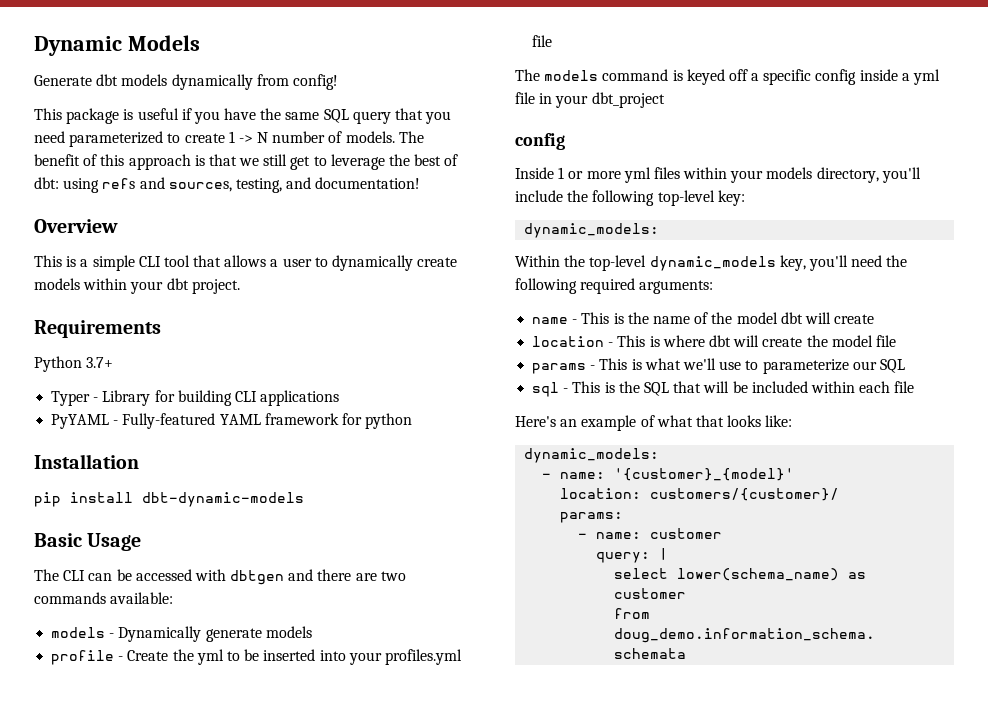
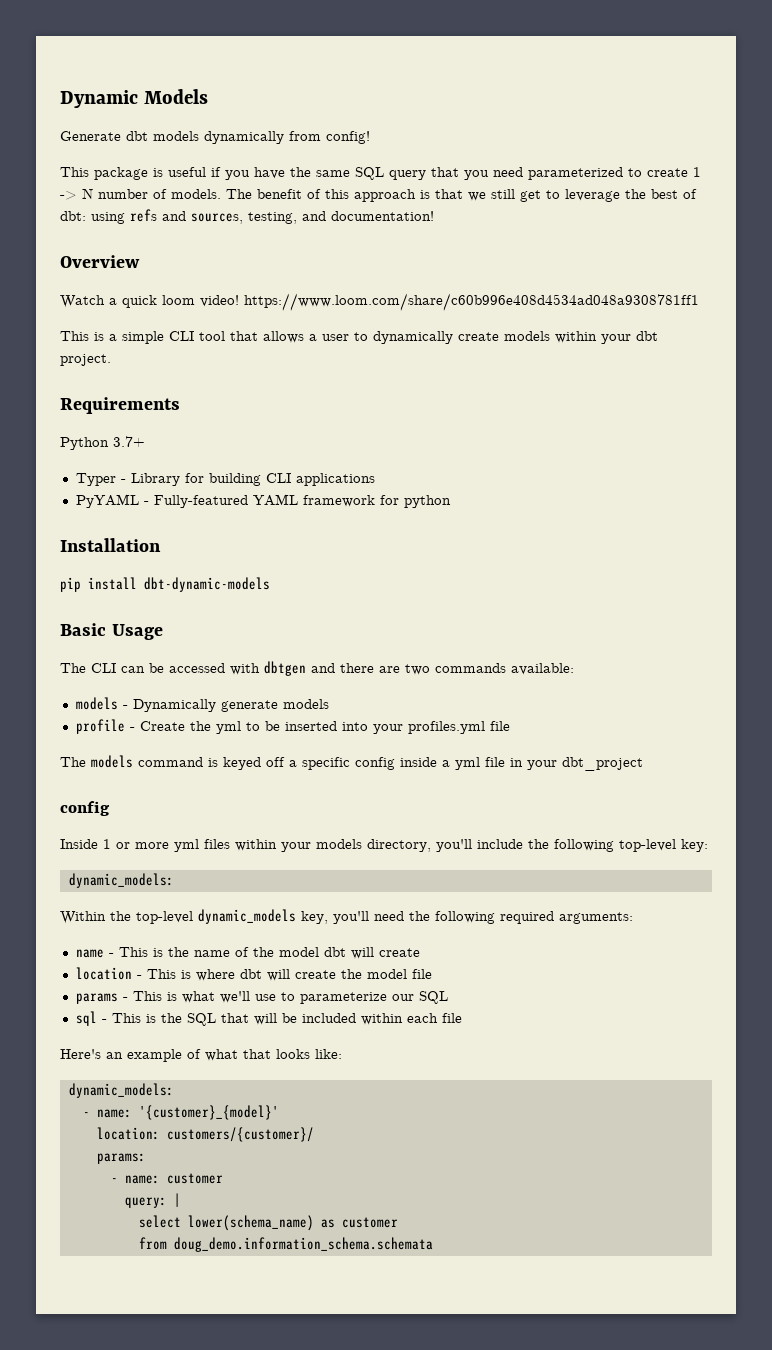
+ Watch a quick loom video! https://www.loom.com/share/c60b996e408d4534ad048a9308781ff1

